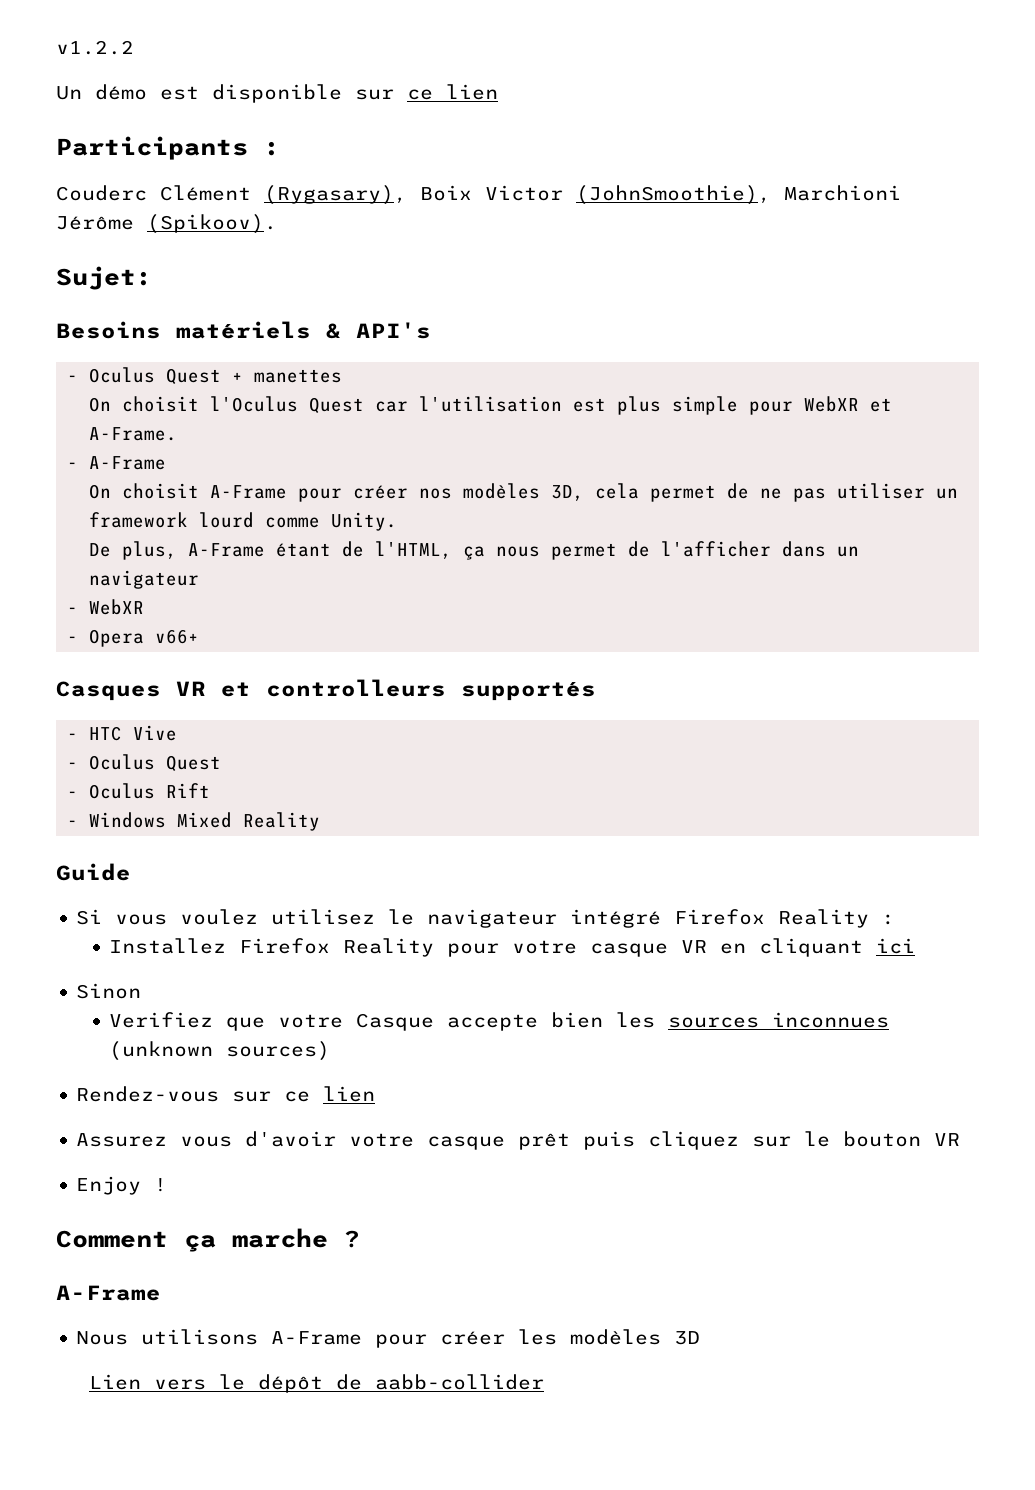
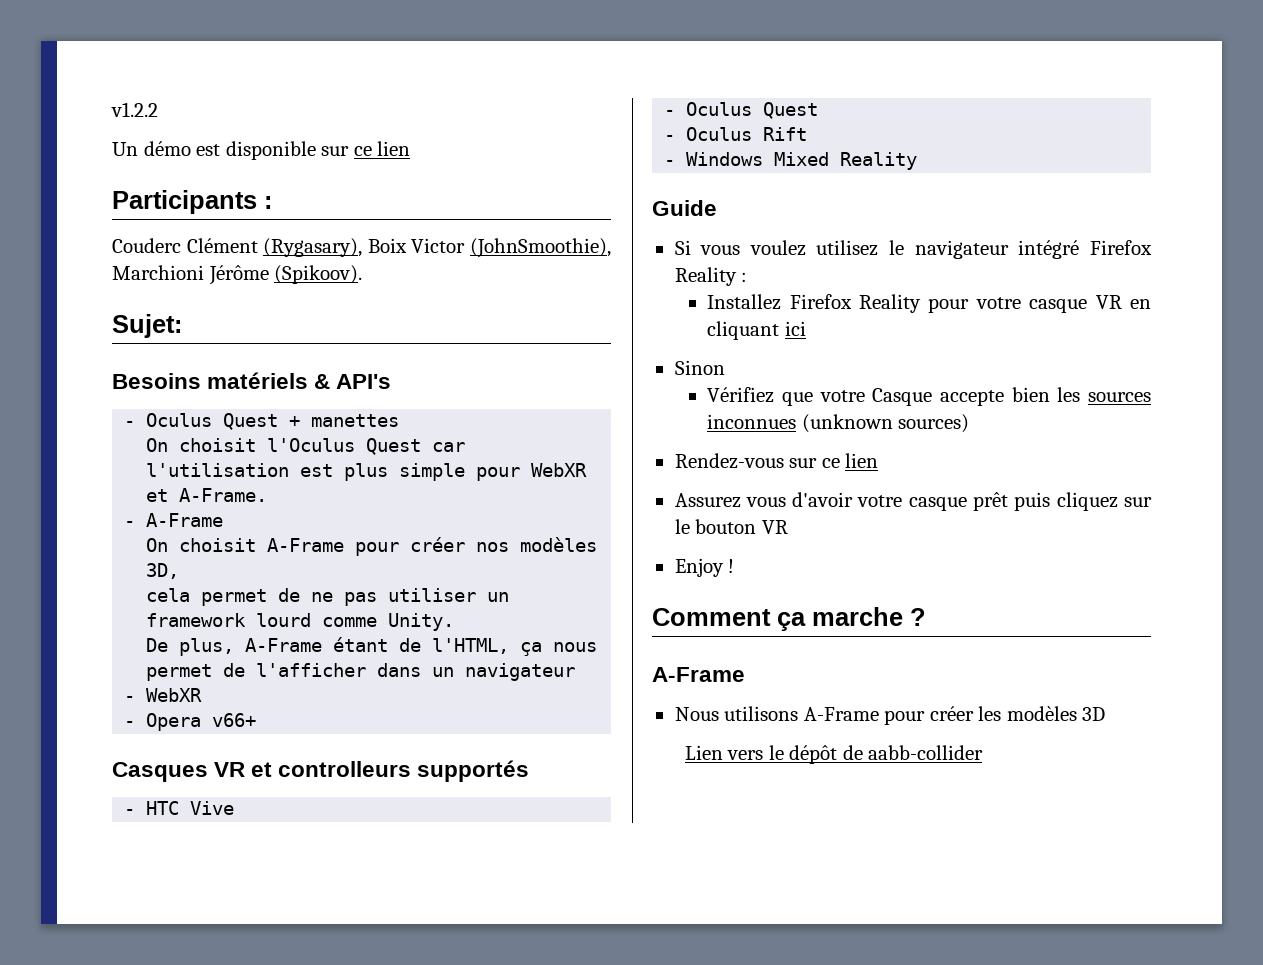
- On choisit A-Frame pour créer nos modèles 3D, cela permet de ne pas utiliser un framework lourd comme Unity.
+ On choisit A-Frame pour créer nos modèles 3D,
+ cela permet de ne pas utiliser un framework lourd comme Unity.
- Verifiez que votre Casque accepte bien les sources inconnues (unknown sources)
+ Vérifiez que votre Casque accepte bien les sources inconnues (unknown sources)

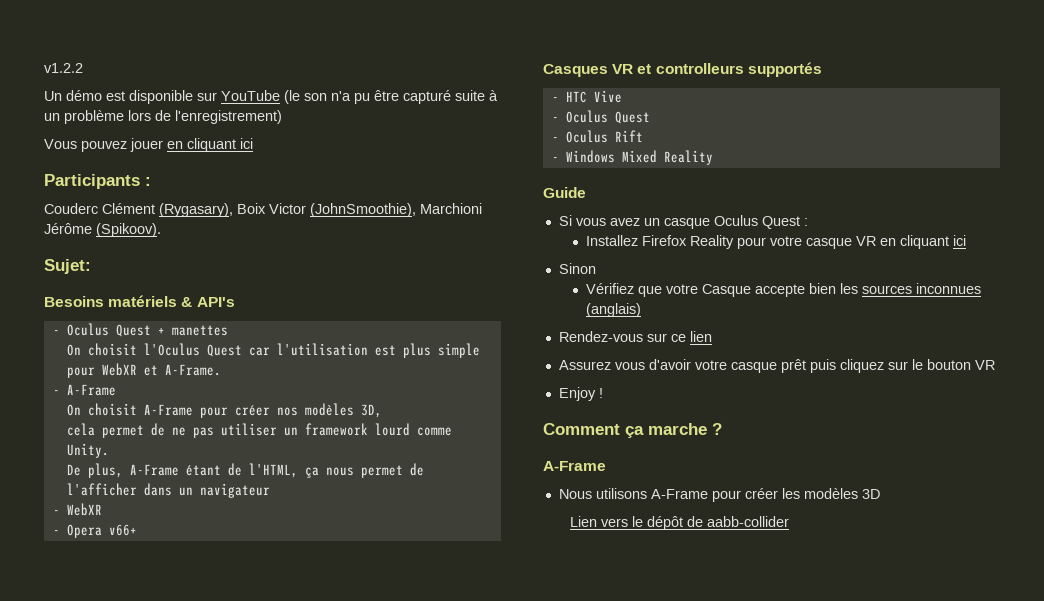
- Un démo est disponible sur ce lien
+ Un démo est disponible sur YouTube (le son n'a pu être capturé suite à un problème lors de l'enregistrement)
+ Vous pouvez jouer en cliquant ici
- Si vous voulez utilisez le navigateur intégré Firefox Reality :
+ Si vous avez un casque Oculus Quest :
- Vérifiez que votre Casque accepte bien les sources inconnues (unknown sources)
+ Vérifiez que votre Casque accepte bien les sources inconnues (anglais)

